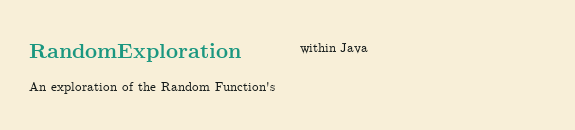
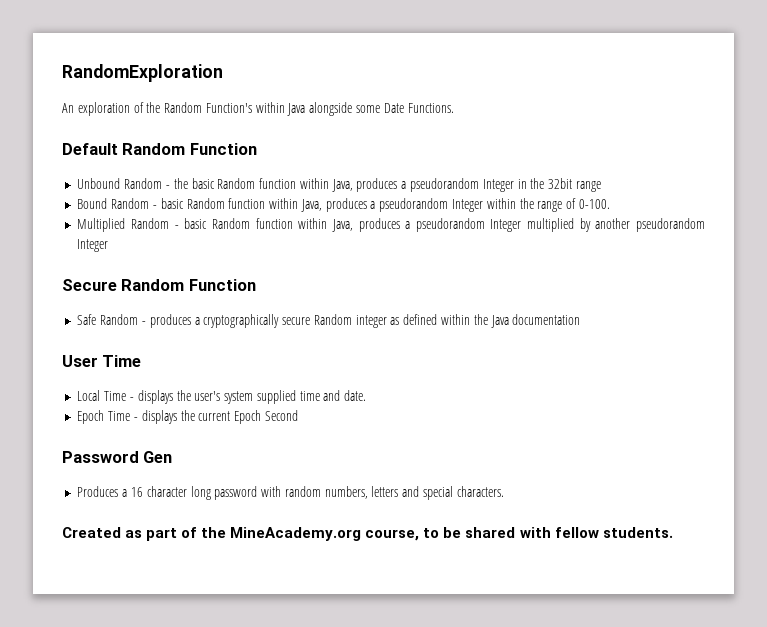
- An exploration of the Random Function's within Java
+ An exploration of the Random Function's within Java alongside some Date Functions.
+ Default Random Function
+ Unbound Random - the basic Random function within Java, produces a pseudorandom Integer in the 32bit range
+ Bound Random - basic Random function within Java, produces a pseudorandom Integer within the range of 0-100.
+ Multiplied Random - basic Random function within Java, produces a pseudorandom Integer multiplied by another pseudorandom Integer
+ Secure Random Function
+ Safe Random - produces a cryptographically secure Random integer as defined within the Java documentation
+ User Time
+ Local Time - displays the user's system supplied time and date.
+ Epoch Time - displays the current Epoch Second
+ Password Gen
+ Produces a 16 character long password with random numbers, letters and special characters.
+ Created as part of the MineAcademy.org course, to be shared with fellow students.

